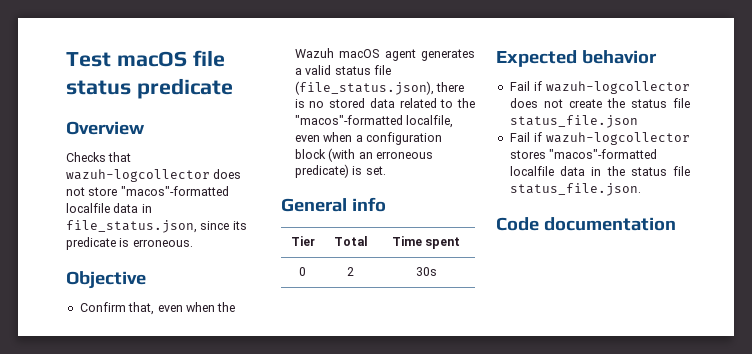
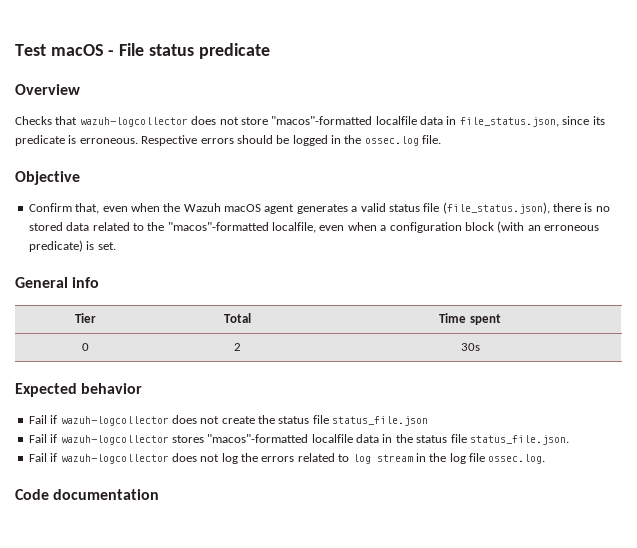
- Test macOS file status predicate
+ Test macOS - File status predicate
+ Respective errors should be logged in the ossec.log file.
+ Fail if wazuh-logcollector does not log the errors related to log stream in the log file ossec.log.

